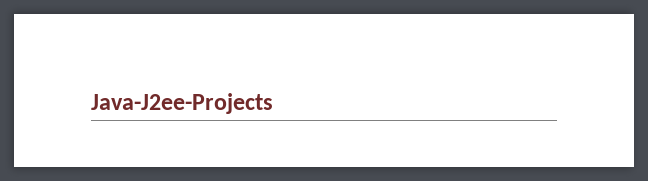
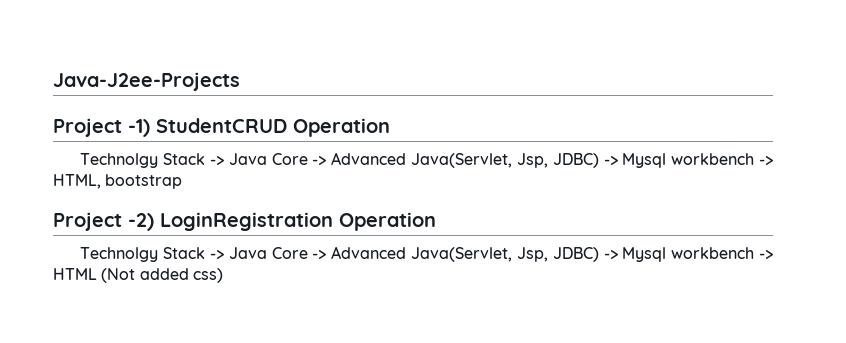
+ Project -1) StudentCRUD Operation
+ Technolgy Stack -> Java Core -> Advanced Java(Servlet, Jsp, JDBC) -> Mysql workbench -> HTML, bootstrap
+ Project -2) LoginRegistration Operation
+ Technolgy Stack -> Java Core -> Advanced Java(Servlet, Jsp, JDBC) -> Mysql workbench -> HTML (Not added css)

